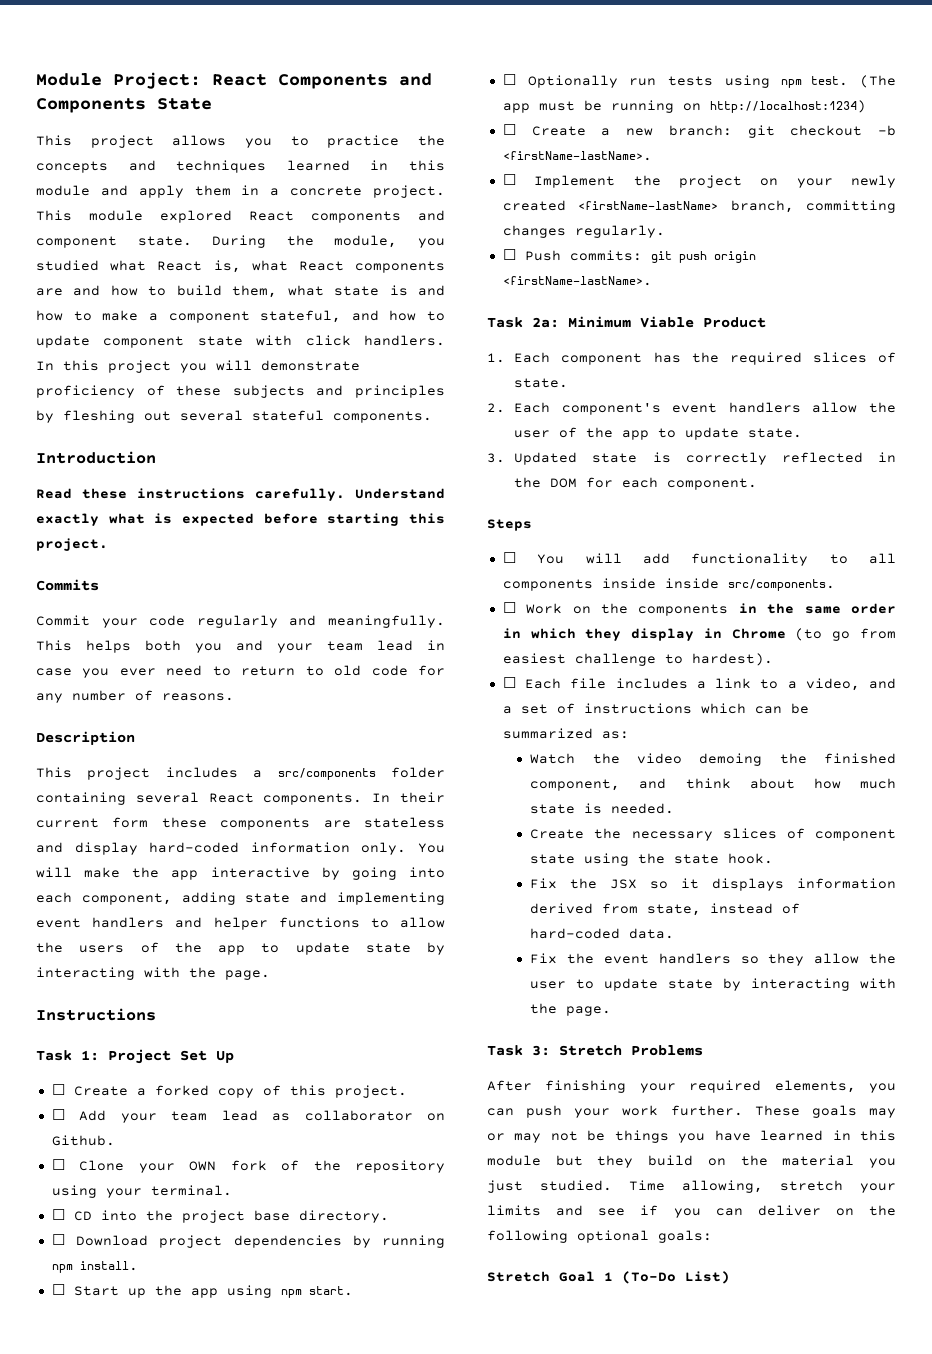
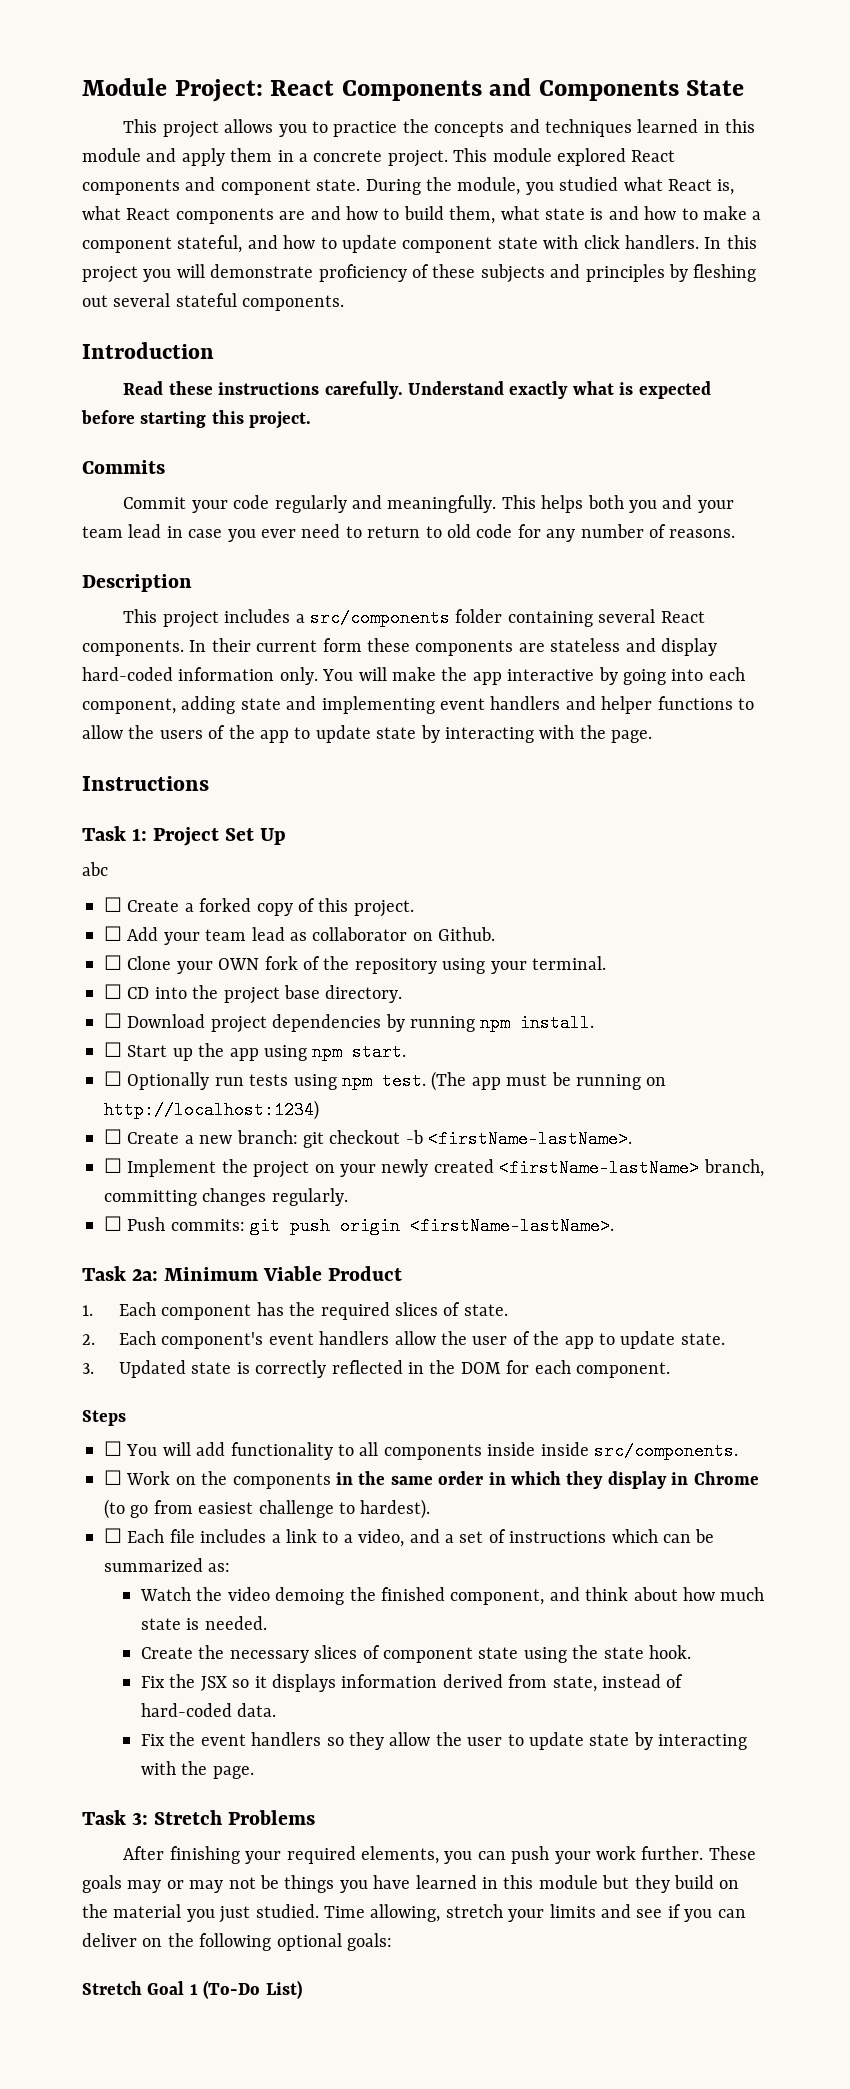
+ abc

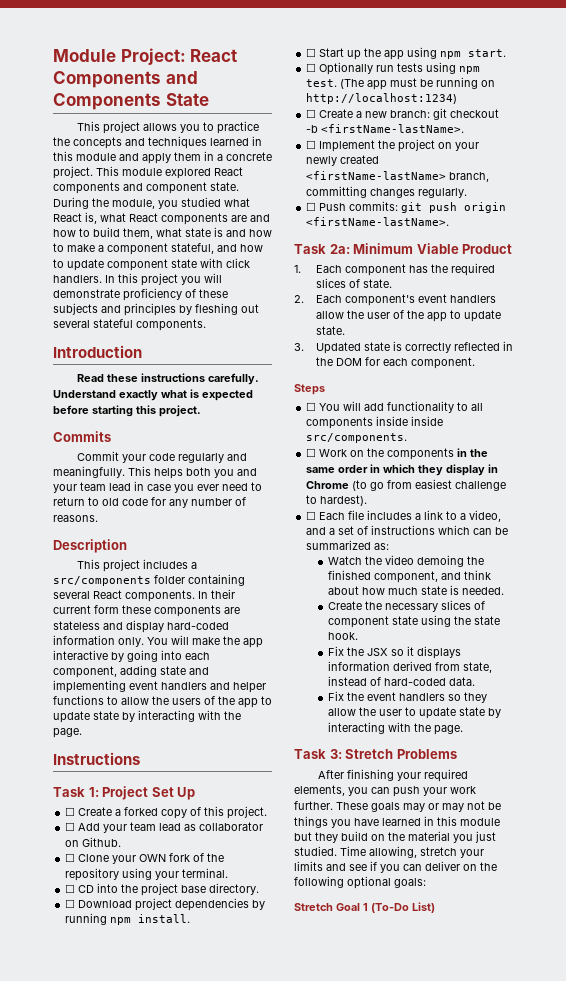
- abc

